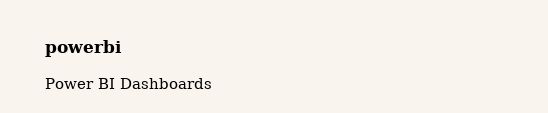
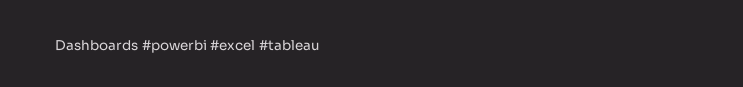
- powerbi
- Power BI Dashboards
+ Dashboards #powerbi #excel #tableau

